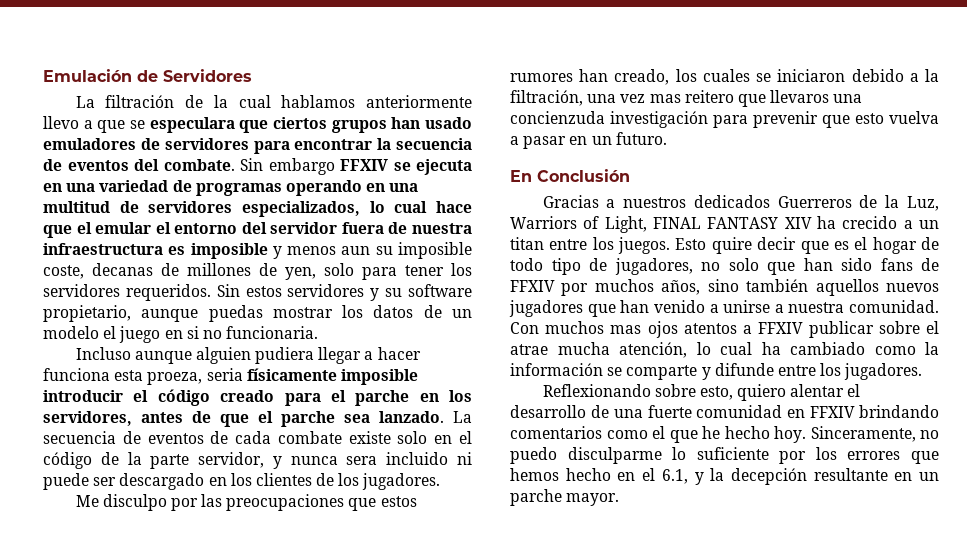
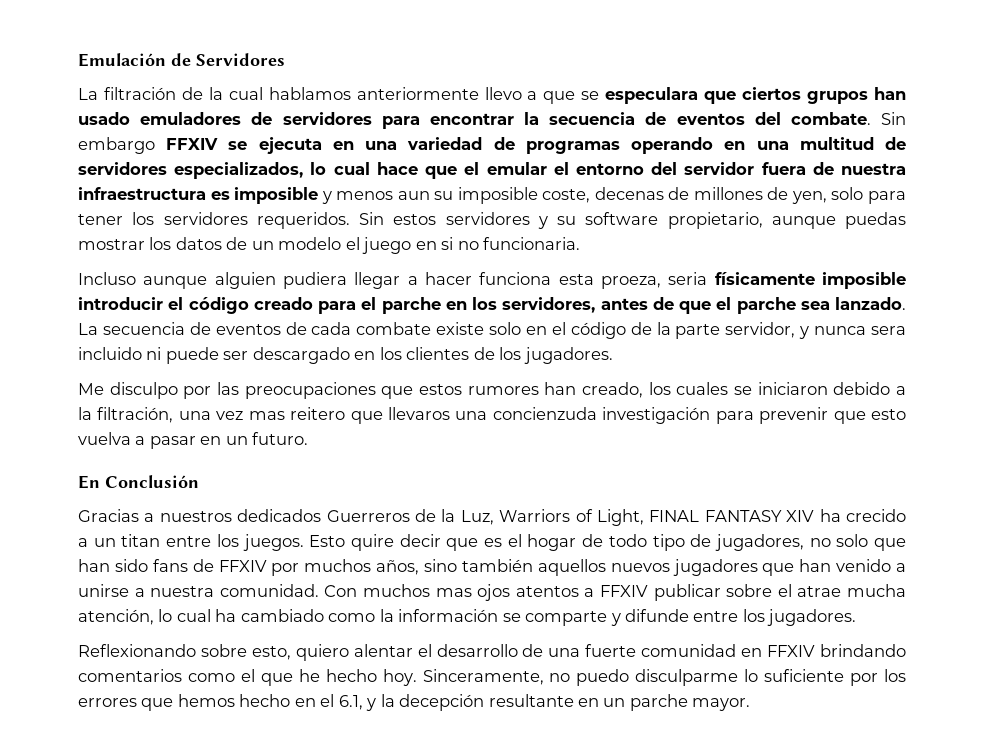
- Sin embargo FFXIV se ejecuta en una variedad de programas operando en una multitud de servidores especializados, lo cual hace que el emular el entorno del servidor fuera de nuestra infraestructura es imposible y menos aun su imposible coste, decanas de millones de yen, solo para tener los servidores requeridos.
+ Sin embargo FFXIV se ejecuta en una variedad de programas operando en una multitud de servidores especializados, lo cual hace que el emular el entorno del servidor fuera de nuestra infraestructura es imposible y menos aun su imposible coste, decenas de millones de yen, solo para tener los servidores requeridos.

